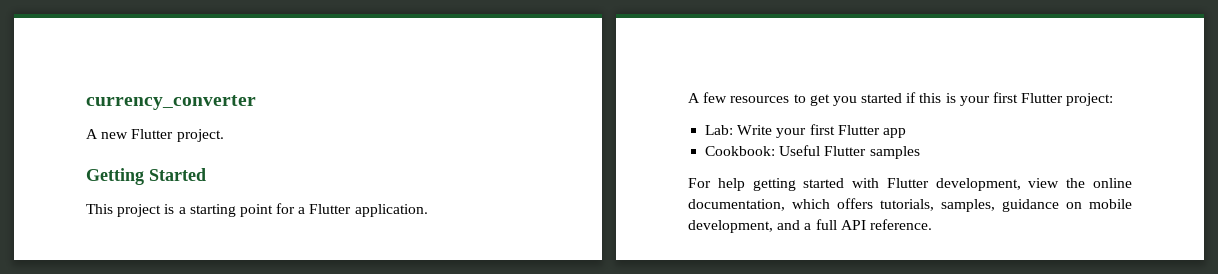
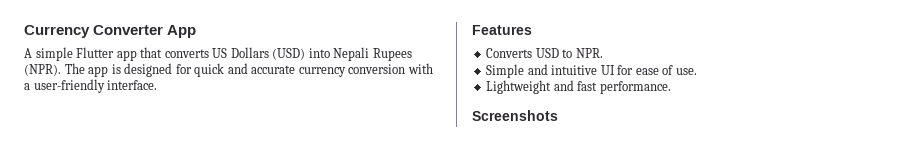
- currency_converter
- A new Flutter project.
- Getting Started
- This project is a starting point for a Flutter application.
- A few resources to get you started if this is your first Flutter project:
- Lab: Write your first Flutter app
- Cookbook: Useful Flutter samples
- For help getting started with Flutter development, view the online documentation, which offers tutorials, samples, guidance on mobile development, and a full API reference.
+ Currency Converter App
+ A simple Flutter app that converts US Dollars (USD) into Nepali Rupees (NPR). The app is designed for quick and accurate currency conversion with a user-friendly interface.
+ Features
+ Converts USD to NPR.
+ Simple and intuitive UI for ease of use.
+ Lightweight and fast performance.
+ Screenshots

